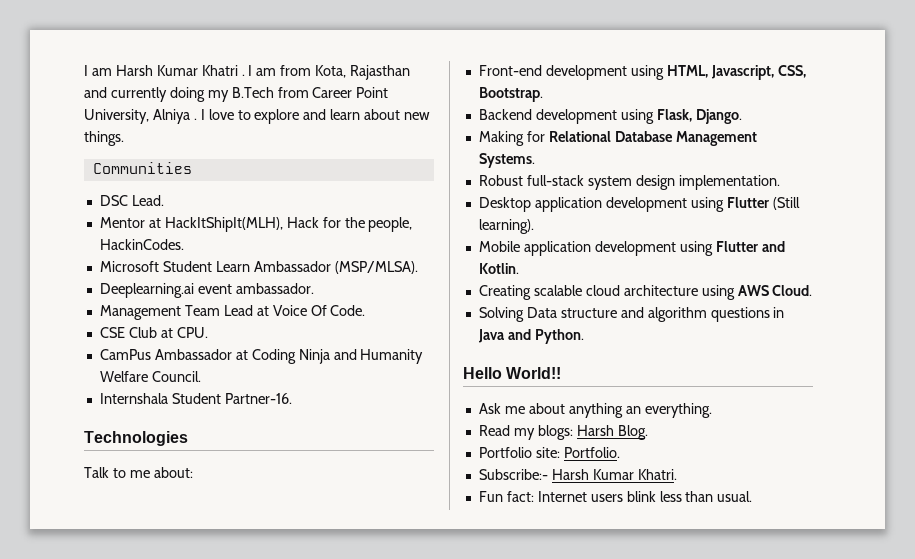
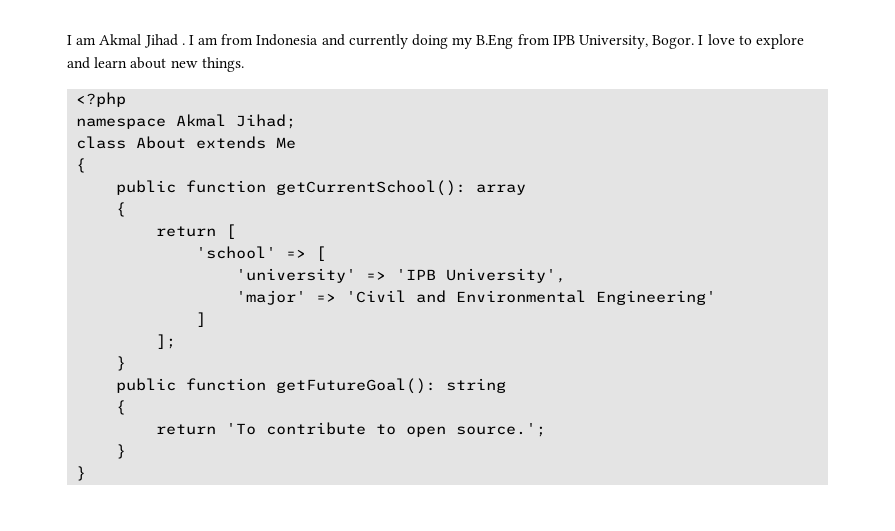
- I am Harsh Kumar Khatri .
+ I am Akmal Jihad .
- I am from Kota, Rajasthan and currently doing my B.Tech from Career Point University, Alniya .
+ I am from Indonesia and currently doing my B.Eng from IPB University, Bogor.
- Communities
- DSC Lead.
- Mentor at HackItShipIt(MLH), Hack for the people, HackinCodes.
- Microsoft Student Learn Ambassador (MSP/MLSA).
- Deeplearning.ai event ambassador.
- Management Team Lead at Voice Of Code.
- CSE Club at CPU.
- CamPus Ambassador at Coding Ninja and Humanity Welfare Council.
- Internshala Student Partner-16.
- Technologies
- Talk to me about:
- Front-end development using HTML, Javascript, CSS, Bootstrap.
- Backend development using Flask, Django.
- Making for Relational Database Management Systems.
- Robust full-stack system design implementation.
- Desktop application development using Flutter (Still learning).
- Mobile application development using Flutter and Kotlin.
- Creating scalable cloud architecture using AWS Cloud.
- Solving Data structure and algorithm questions in Java and Python.
- Hello World!!
- Ask me about anything an everything.
- Read my blogs: Harsh Blog.
- Portfolio site: Portfolio.
- Subscribe:- Harsh Kumar Khatri.
- Fun fact: Internet users blink less than usual.
+ <?php
+ namespace Akmal Jihad;
+ class About extends Me
+ {
+ public function getCurrentSchool(): array
+ {
+ return [
+ 'school' => [
+ 'university' => 'IPB University',
+ 'major' => 'Civil and Environmental Engineering'
+ ]
+ ];
+ }
+ public function getFutureGoal(): string
+ {
+ return 'To contribute to open source.';
+ }
+ }

